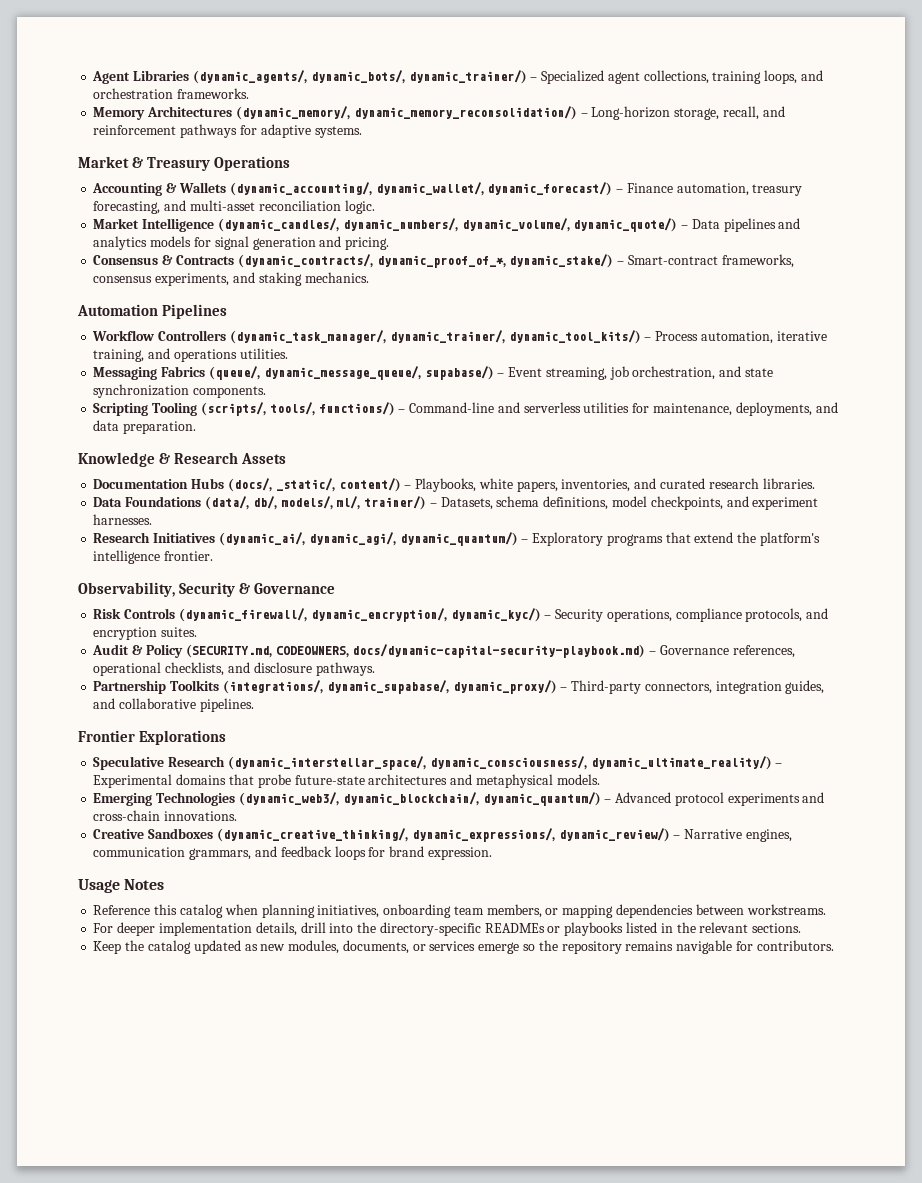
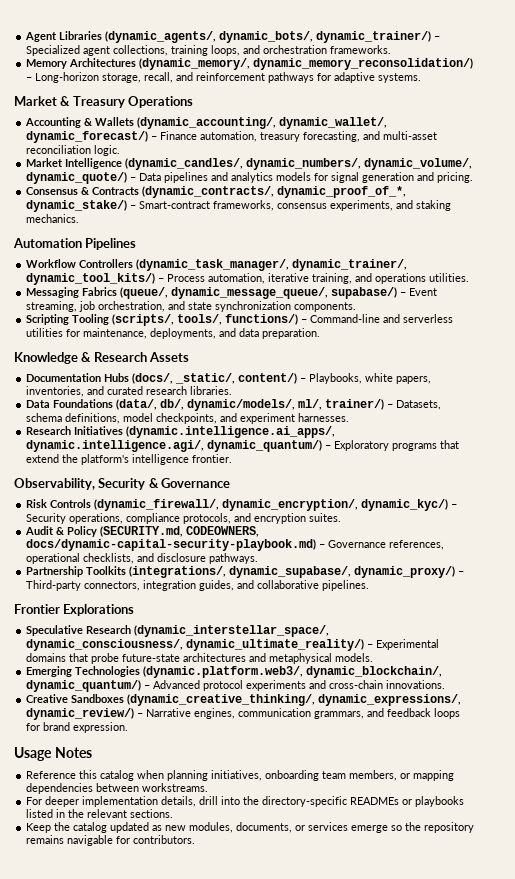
- Data Foundations (data/, db/, models/, ml/, trainer/) – Datasets, schema definitions, model checkpoints, and experiment harnesses.
+ Data Foundations (data/, db/, dynamic/models/, ml/, trainer/) – Datasets, schema definitions, model checkpoints, and experiment harnesses.
- Research Initiatives (dynamic_ai/, dynamic_agi/, dynamic_quantum/) – Exploratory programs that extend the platform's intelligence frontier.
+ Research Initiatives (dynamic.intelligence.ai_apps/, dynamic.intelligence.agi/, dynamic_quantum/) – Exploratory programs that extend the platform's intelligence frontier.
- Emerging Technologies (dynamic_web3/, dynamic_blockchain/, dynamic_quantum/) – Advanced protocol experiments and cross-chain innovations.
+ Emerging Technologies (dynamic.platform.web3/, dynamic_blockchain/, dynamic_quantum/) – Advanced protocol experiments and cross-chain innovations.

